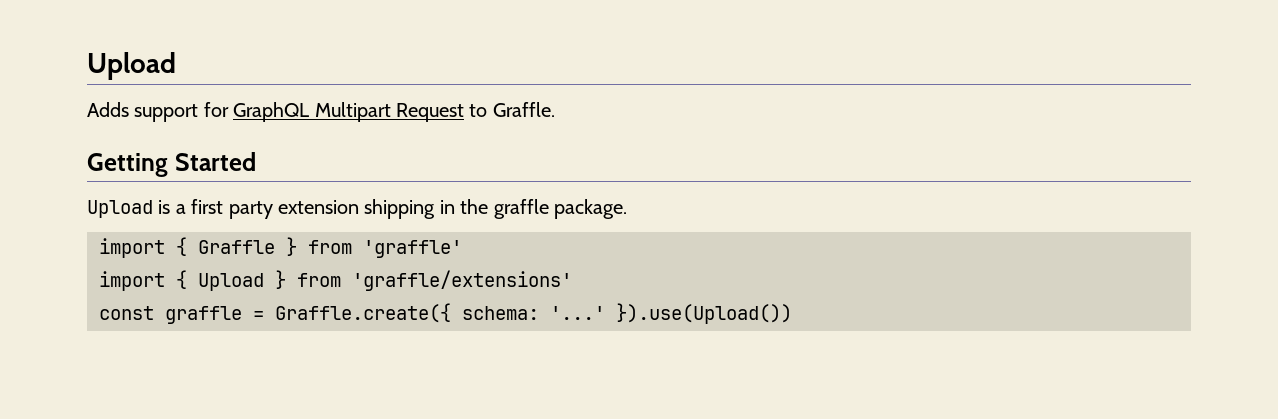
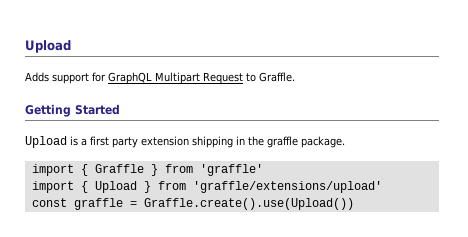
- import { Upload } from 'graffle/extensions'
+ import { Upload } from 'graffle/extensions/upload'
- const graffle = Graffle.create({ schema: '...' }).use(Upload())
+ const graffle = Graffle.create().use(Upload())

